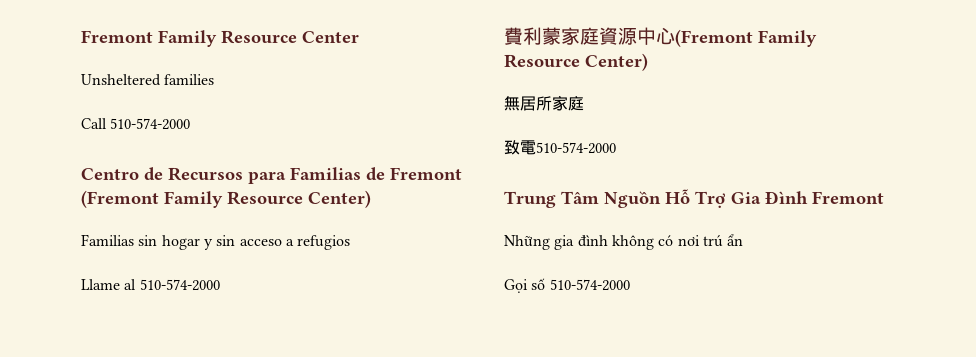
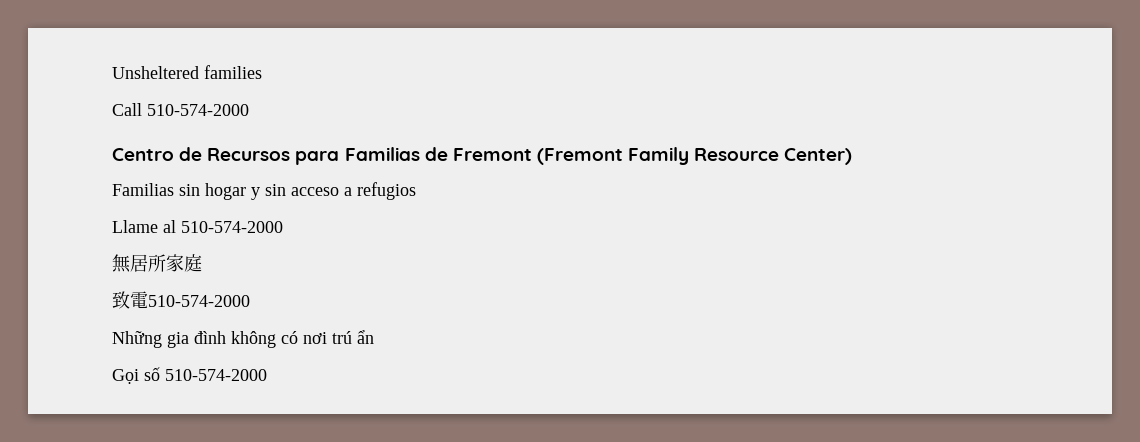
- Fremont Family Resource Center
- 費利蒙家庭資源中心(Fremont Family Resource Center)
- Trung Tâm Nguồn Hỗ Trợ Gia Đình Fremont

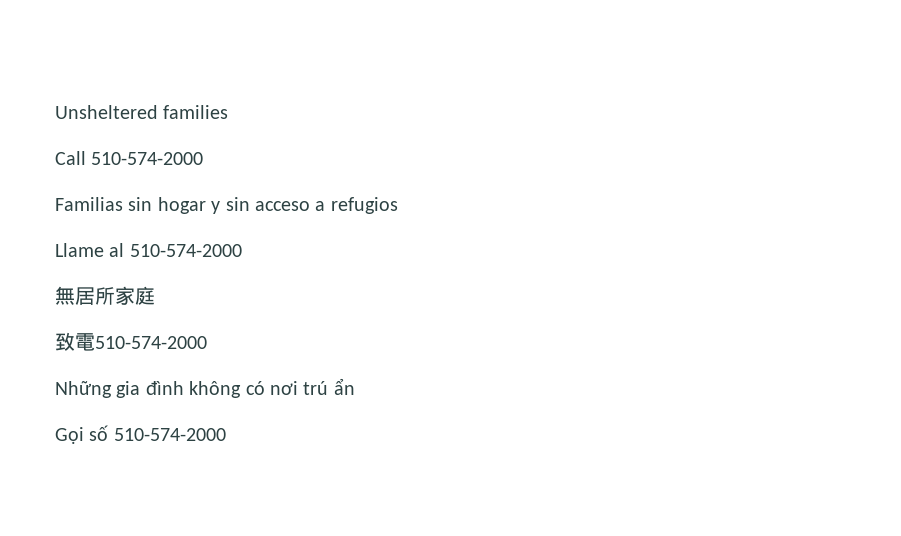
- Centro de Recursos para Familias de Fremont (Fremont Family Resource Center)

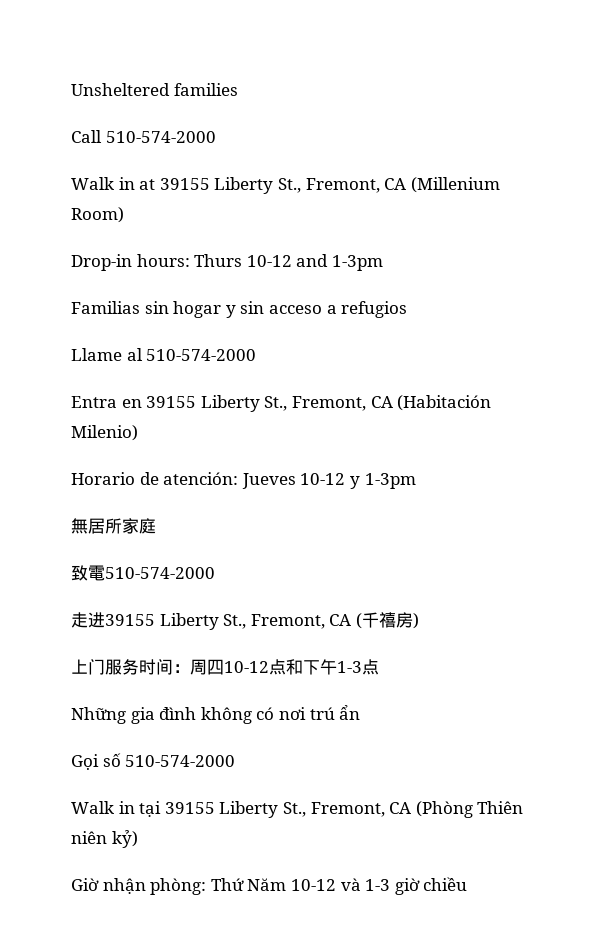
+ Walk in at 39155 Liberty St., Fremont, CA (Millenium Room)
+ Drop-in hours: Thurs 10-12 and 1-3pm
+ Entra en 39155 Liberty St., Fremont, CA (Habitación Milenio)
+ Horario de atención: Jueves 10-12 y 1-3pm
+ 走进39155 Liberty St., Fremont, CA (千禧房)
+ 上门服务时间：周四10-12点和下午1-3点
+ Walk in tại 39155 Liberty St., Fremont, CA (Phòng Thiên niên kỷ)
+ Giờ nhận phòng: Thứ Năm 10-12 và 1-3 giờ chiều

